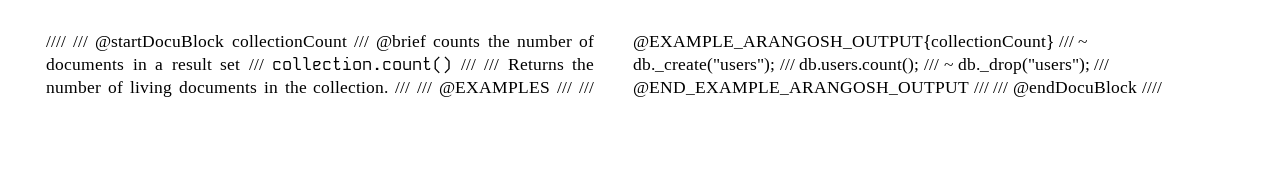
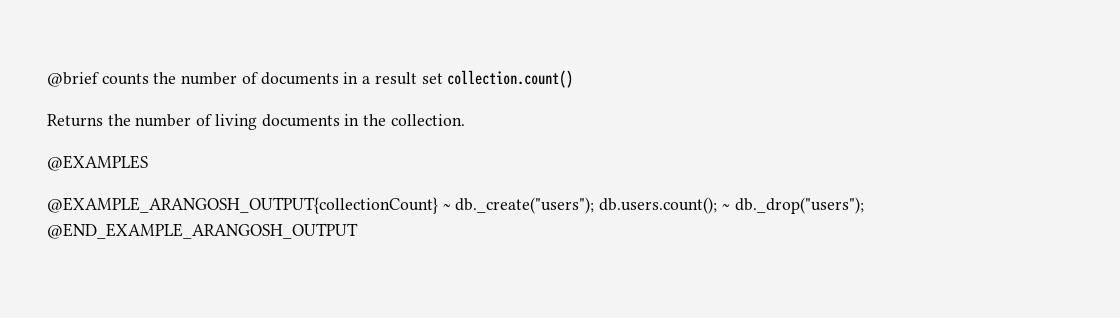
- //// /// @startDocuBlock collectionCount /// @brief counts the number of documents in a result set /// collection.count() /// /// Returns the number of living documents in the collection. /// /// @EXAMPLES /// /// @EXAMPLE_ARANGOSH_OUTPUT{collectionCount} /// ~ db._create("users"); /// db.users.count(); /// ~ db._drop("users"); /// @END_EXAMPLE_ARANGOSH_OUTPUT /// /// @endDocuBlock ////
+ @brief counts the number of documents in a result set collection.count()
+ Returns the number of living documents in the collection.
+ @EXAMPLES
+ @EXAMPLE_ARANGOSH_OUTPUT{collectionCount} ~ db._create("users"); db.users.count(); ~ db._drop("users"); @END_EXAMPLE_ARANGOSH_OUTPUT

